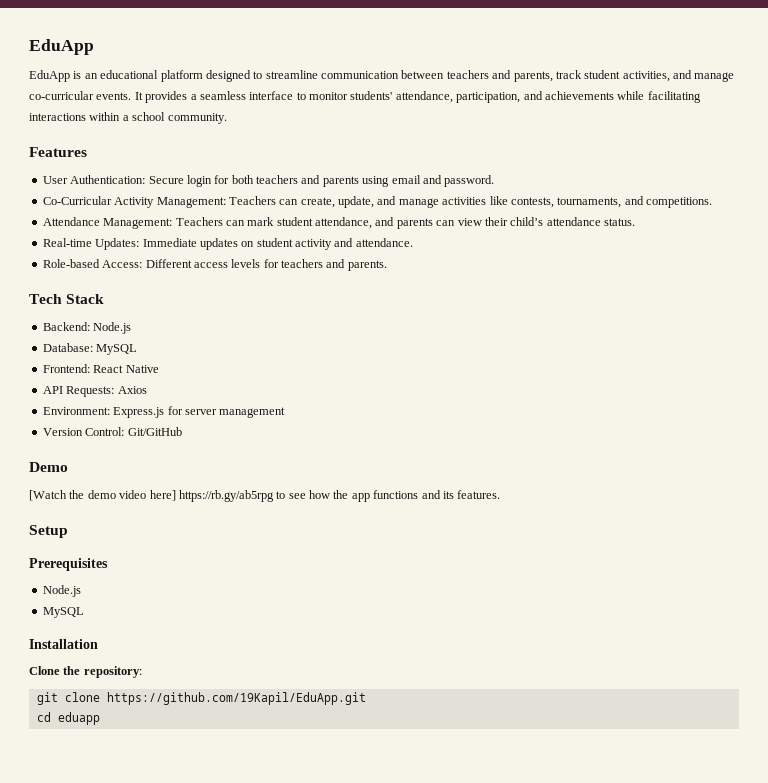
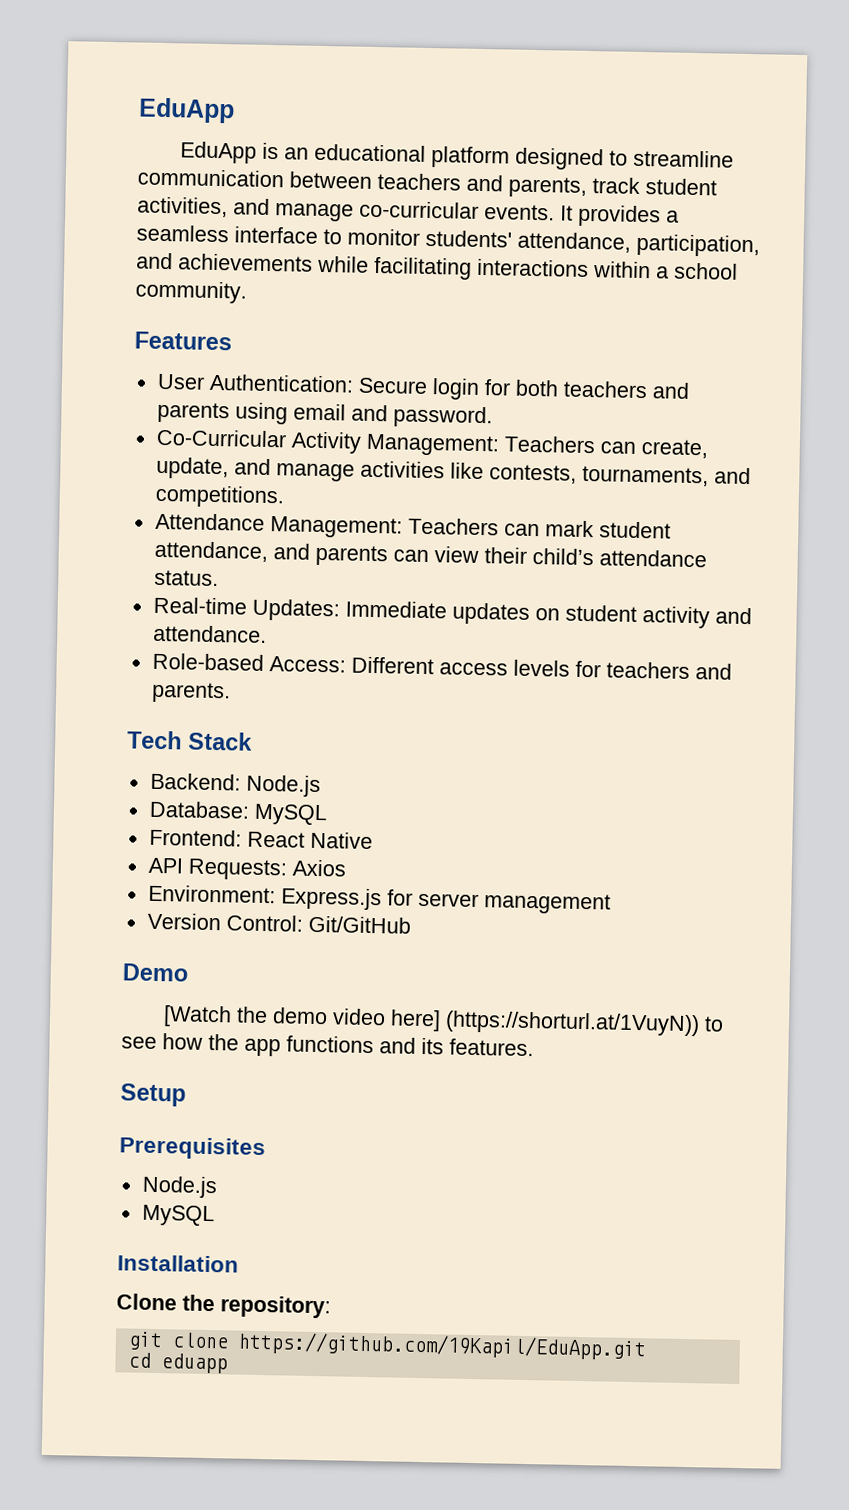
- [Watch the demo video here] https://rb.gy/ab5rpg to see how the app functions and its features.
+ [Watch the demo video here] (https://shorturl.at/1VuyN)) to see how the app functions and its features.

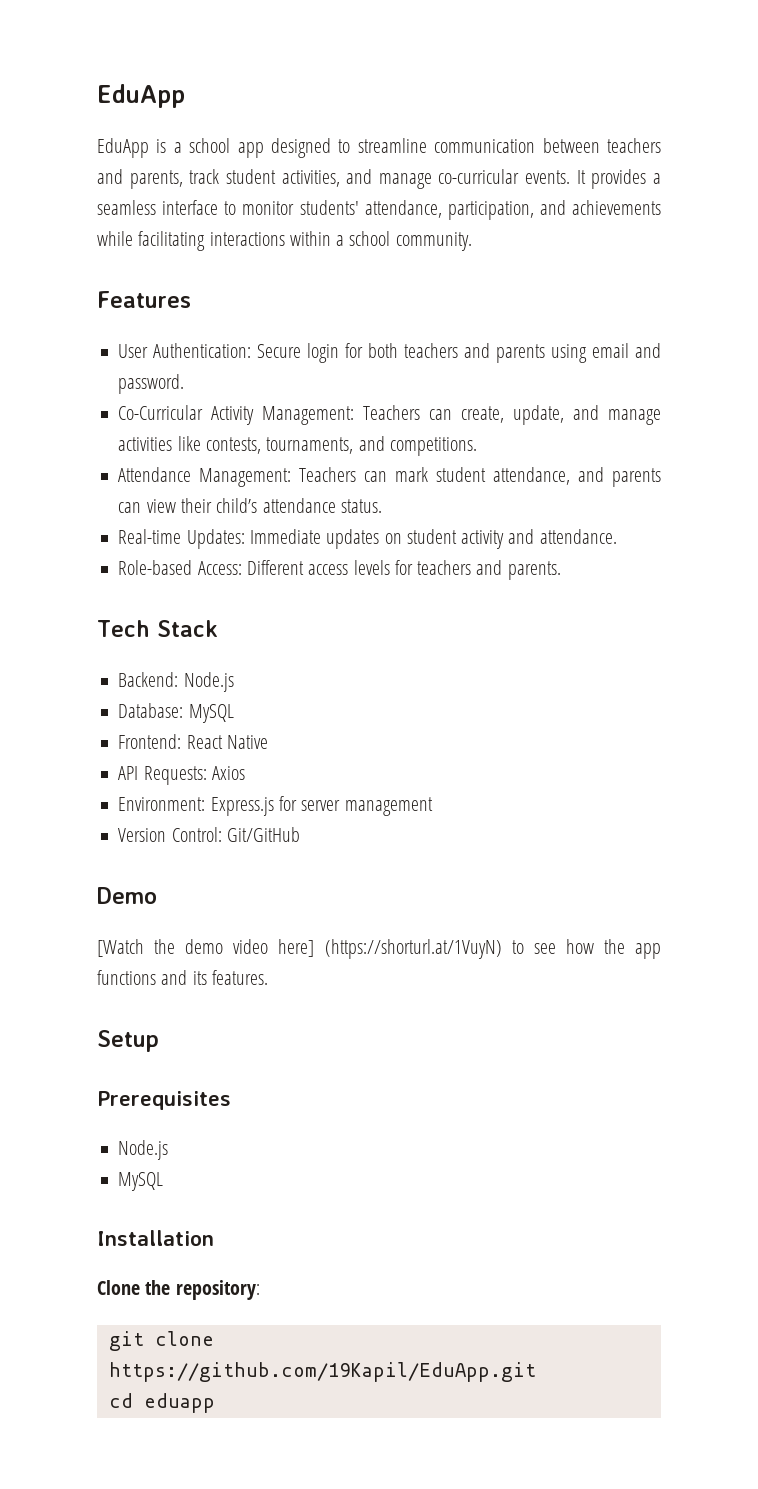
- EduApp is an educational platform designed to streamline communication between teachers and parents, track student activities, and manage co-curricular events.
+ EduApp is a school app designed to streamline communication between teachers and parents, track student activities, and manage co-curricular events.
- [Watch the demo video here] (https://shorturl.at/1VuyN)) to see how the app functions and its features.
+ [Watch the demo video here] (https://shorturl.at/1VuyN) to see how the app functions and its features.

